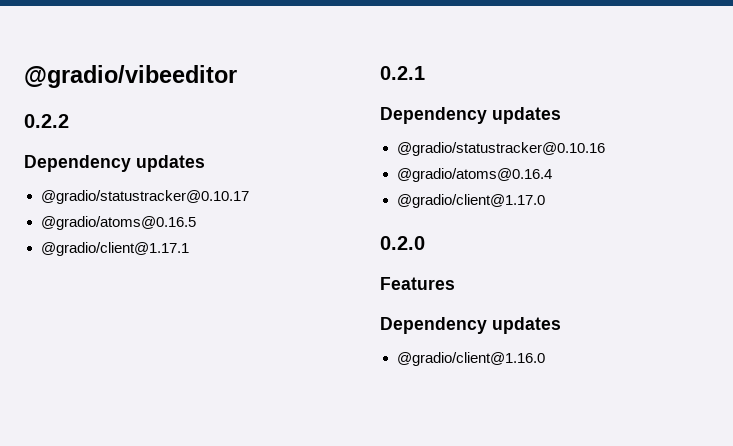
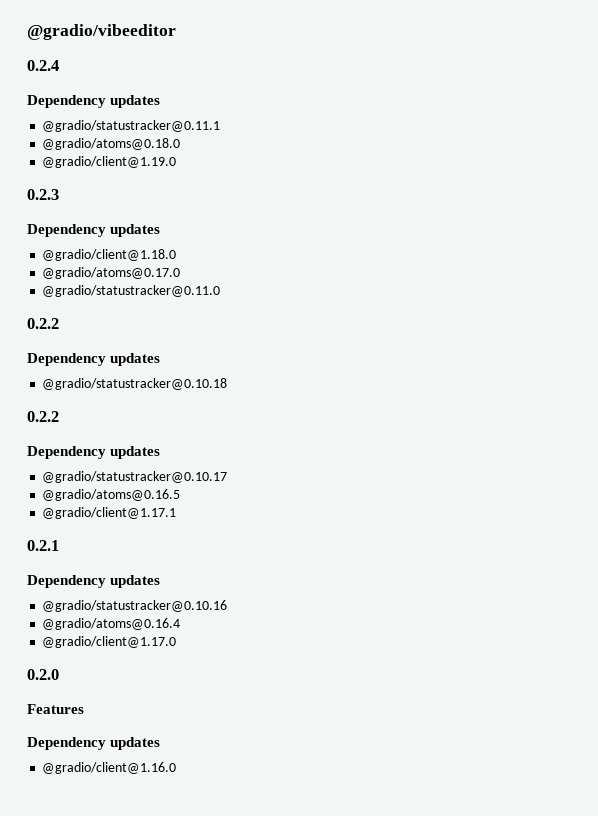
+ 0.2.4
+ Dependency updates
+ @gradio/statustracker@0.11.1
+ @gradio/atoms@0.18.0
+ @gradio/client@1.19.0
+ 0.2.3
+ Dependency updates
+ @gradio/client@1.18.0
+ @gradio/atoms@0.17.0
+ @gradio/statustracker@0.11.0
+ 0.2.2
+ Dependency updates
+ @gradio/statustracker@0.10.18

